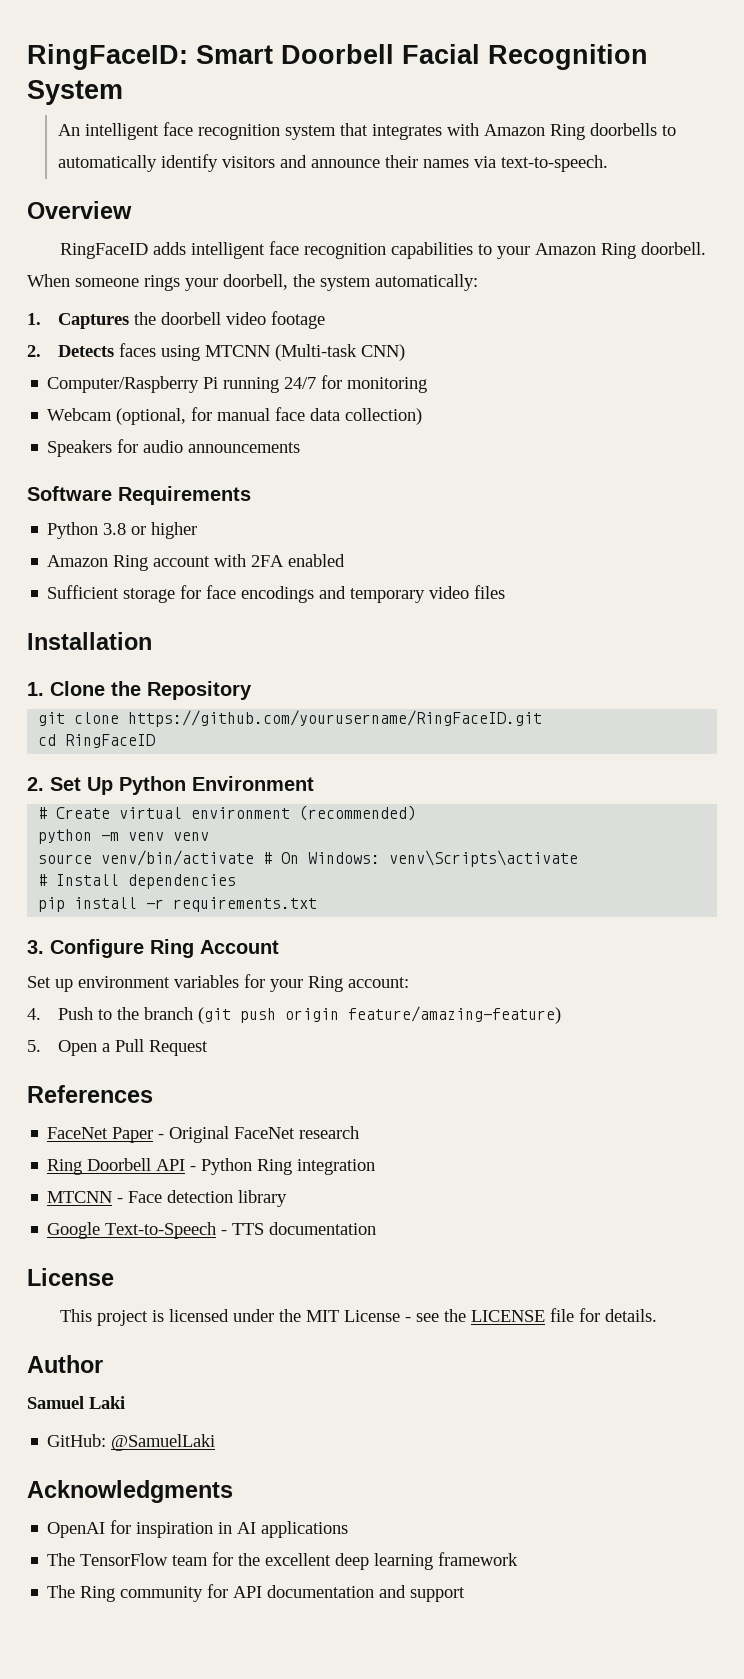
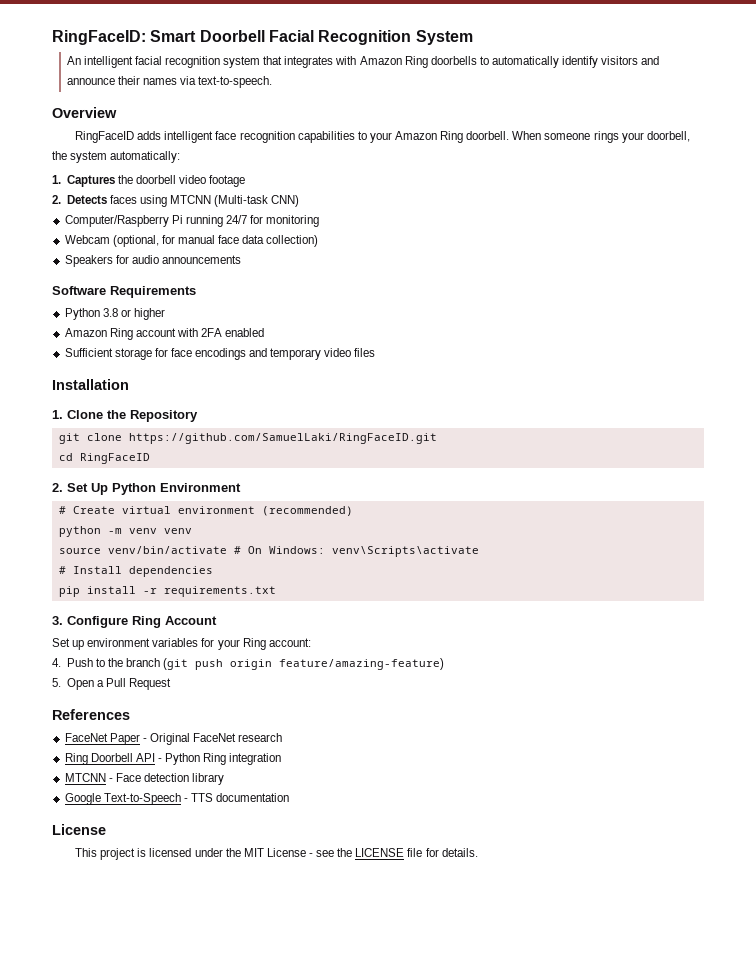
- An intelligent face recognition system that integrates with Amazon Ring doorbells to automatically identify visitors and announce their names via text-to-speech.
+ An intelligent facial recognition system that integrates with Amazon Ring doorbells to automatically identify visitors and announce their names via text-to-speech.
- git clone https://github.com/yourusername/RingFaceID.git
+ git clone https://github.com/SamuelLaki/RingFaceID.git
- Author
- Samuel Laki
- GitHub: @SamuelLaki
- Acknowledgments
- OpenAI for inspiration in AI applications
- The TensorFlow team for the excellent deep learning framework
- The Ring community for API documentation and support

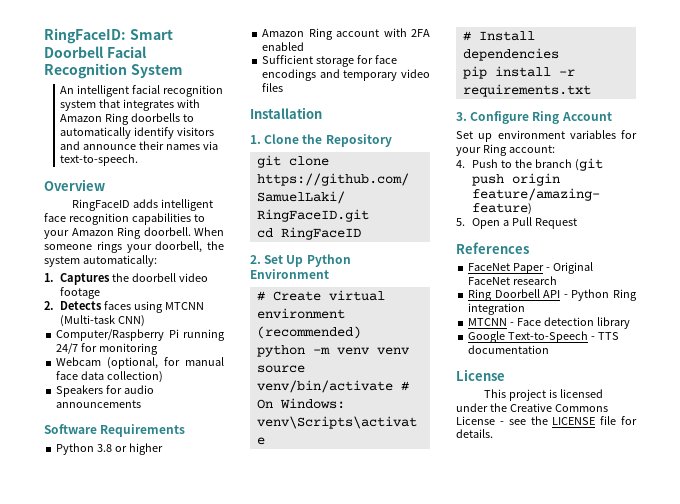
- This project is licensed under the MIT License - see the LICENSE file for details.
+ This project is licensed under the Creative Commons License - see the LICENSE file for details.

